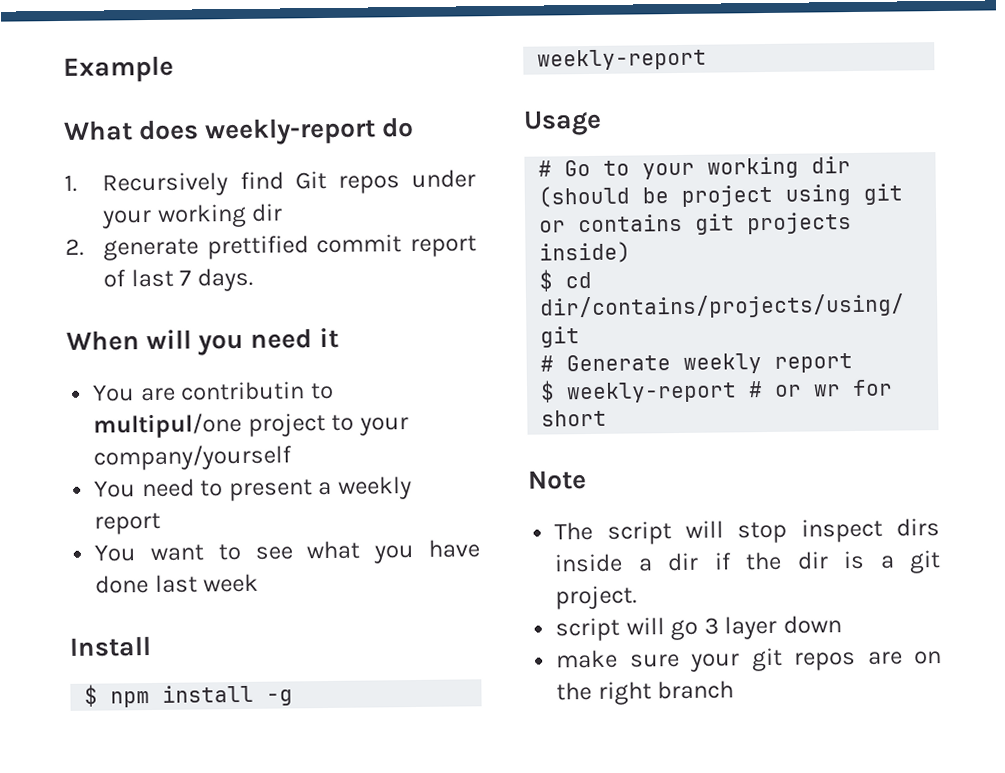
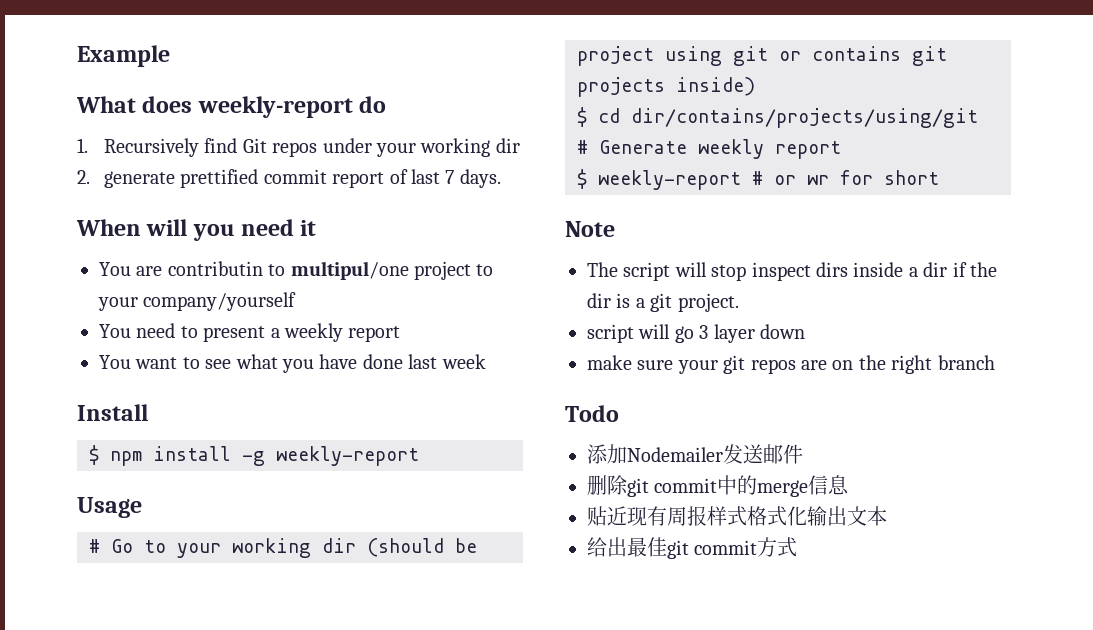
+ Todo
+ 添加Nodemailer发送邮件
+ 删除git commit中的merge信息
+ 贴近现有周报样式格式化输出文本
+ 给出最佳git commit方式

